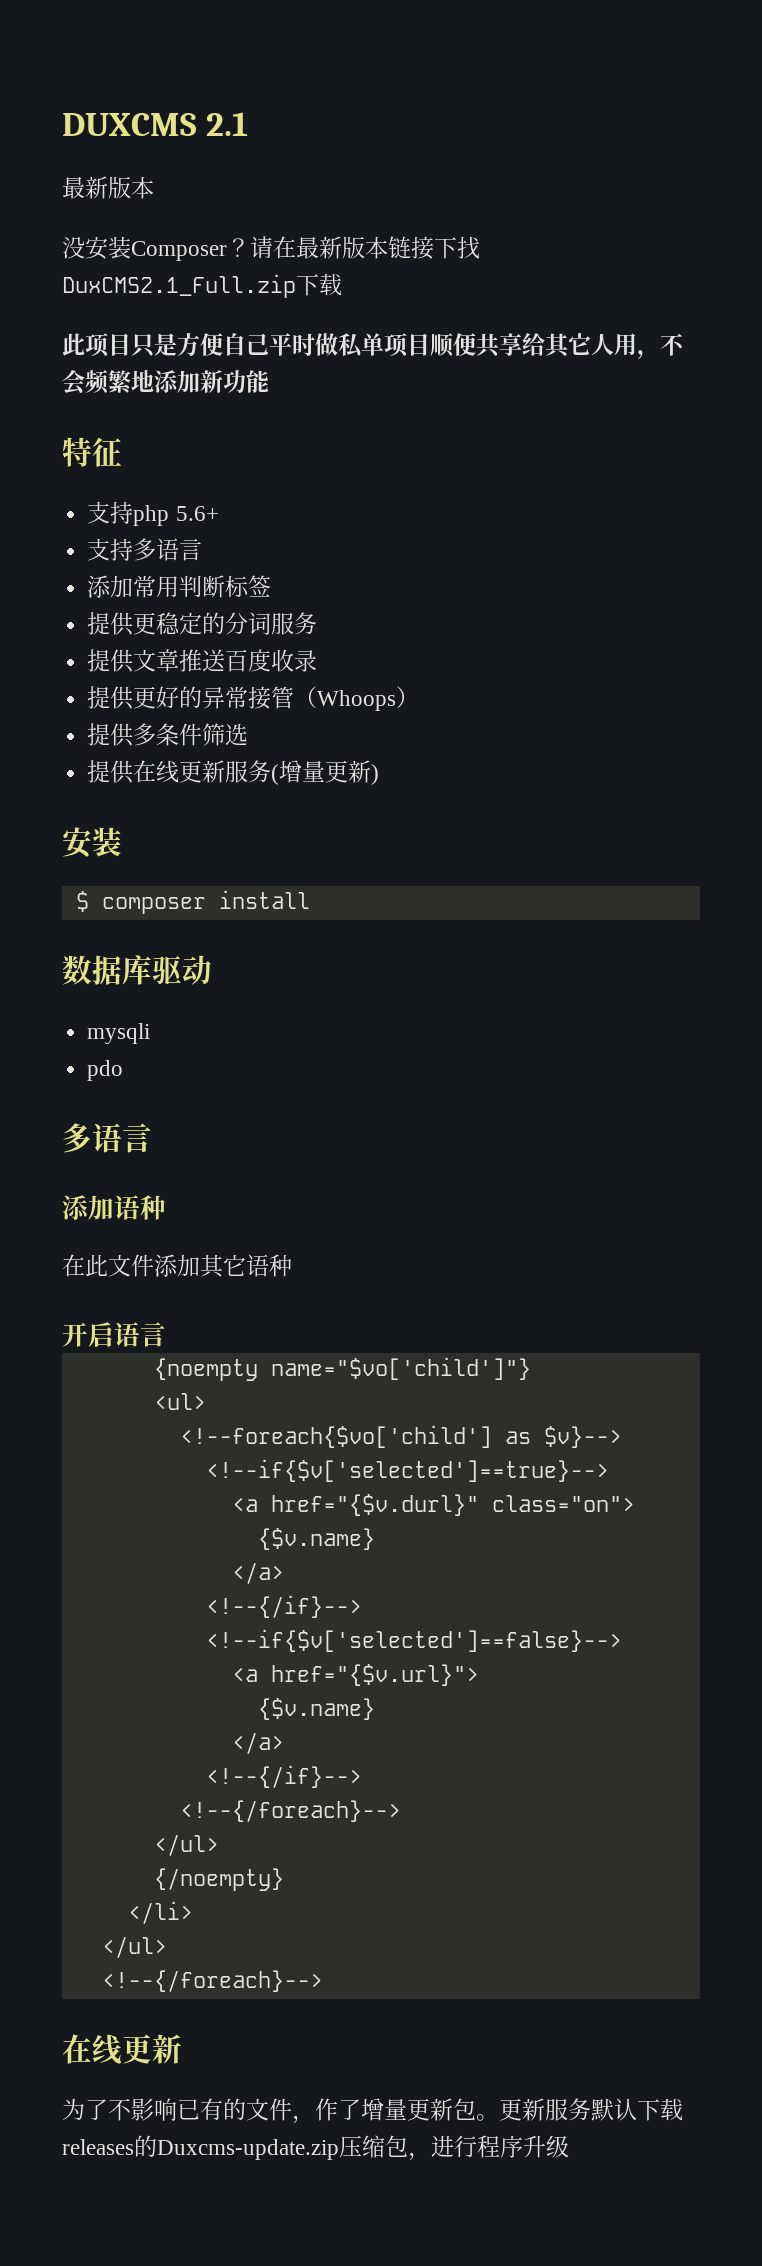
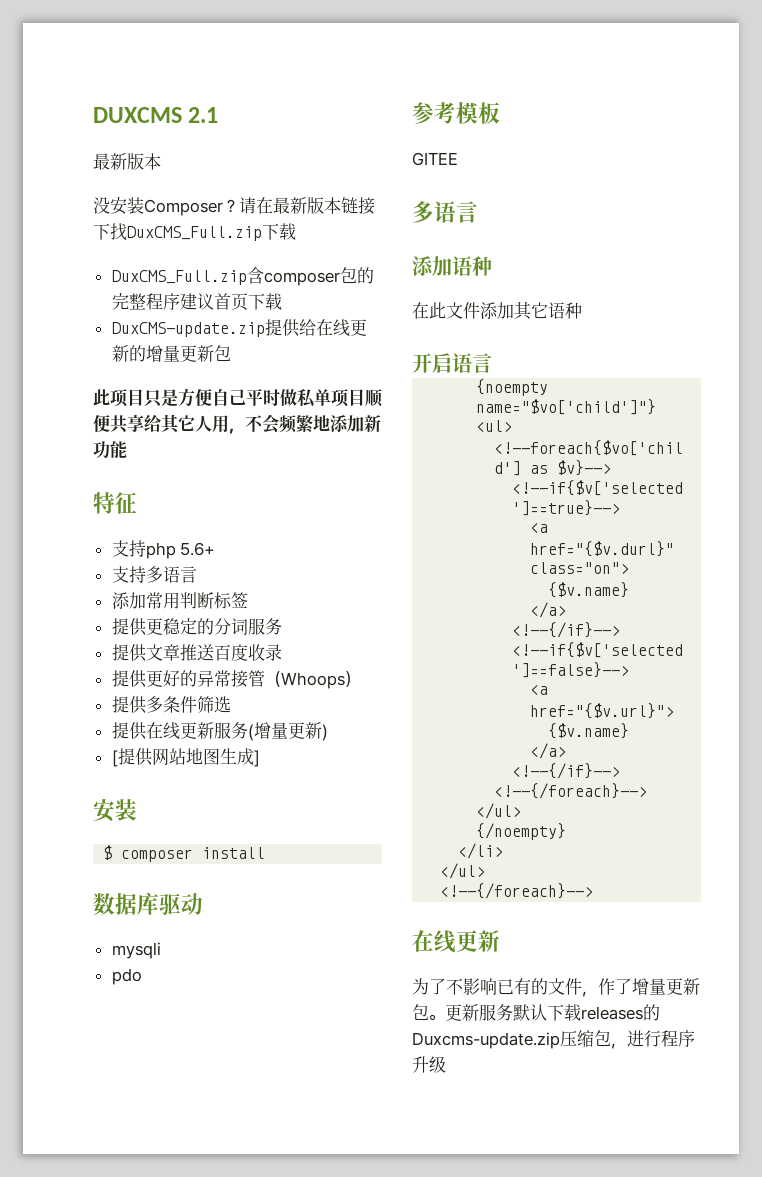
- 请在最新版本链接下找DuxCMS2.1_Full.zip下载
+ 请在最新版本链接下找DuxCMS_Full.zip下载
+ DuxCMS_Full.zip含composer包的完整程序建议首页下载
+ DuxCMS-update.zip提供给在线更新的增量更新包
+ [提供网站地图生成]
+ 参考模板
+ GITEE

